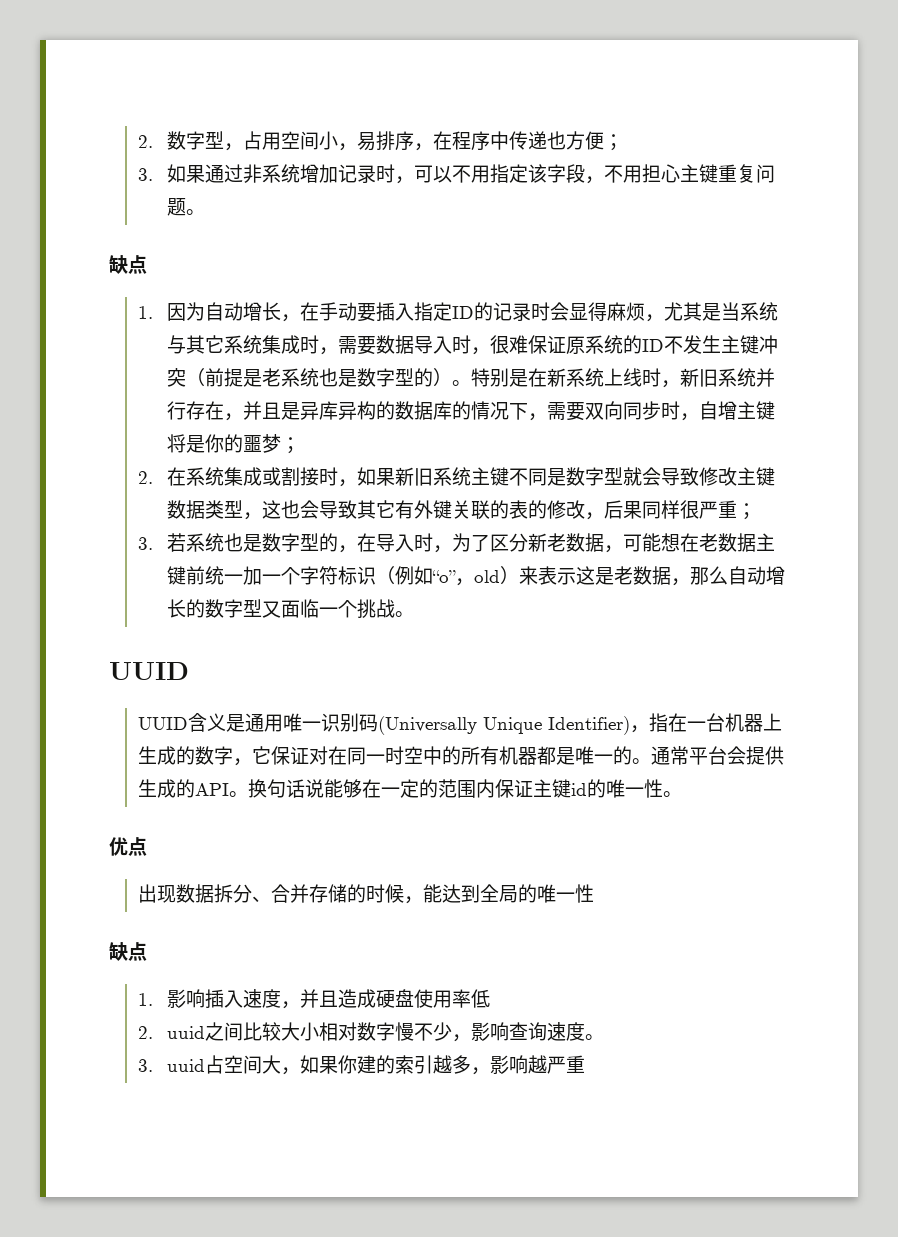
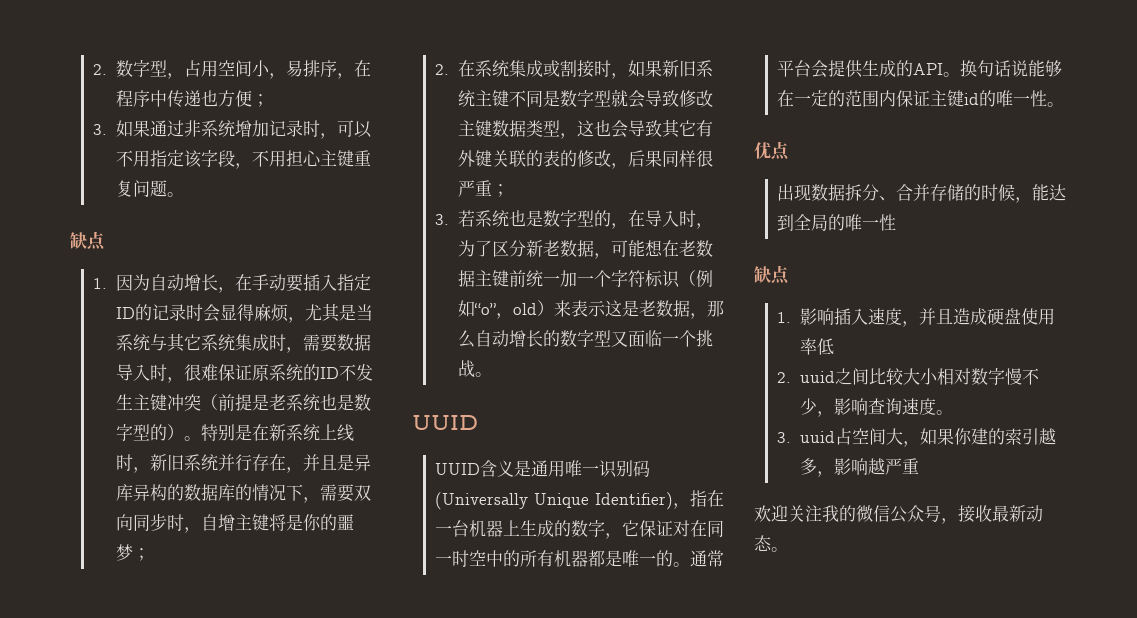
+ 欢迎关注我的微信公众号，接收最新动态。

